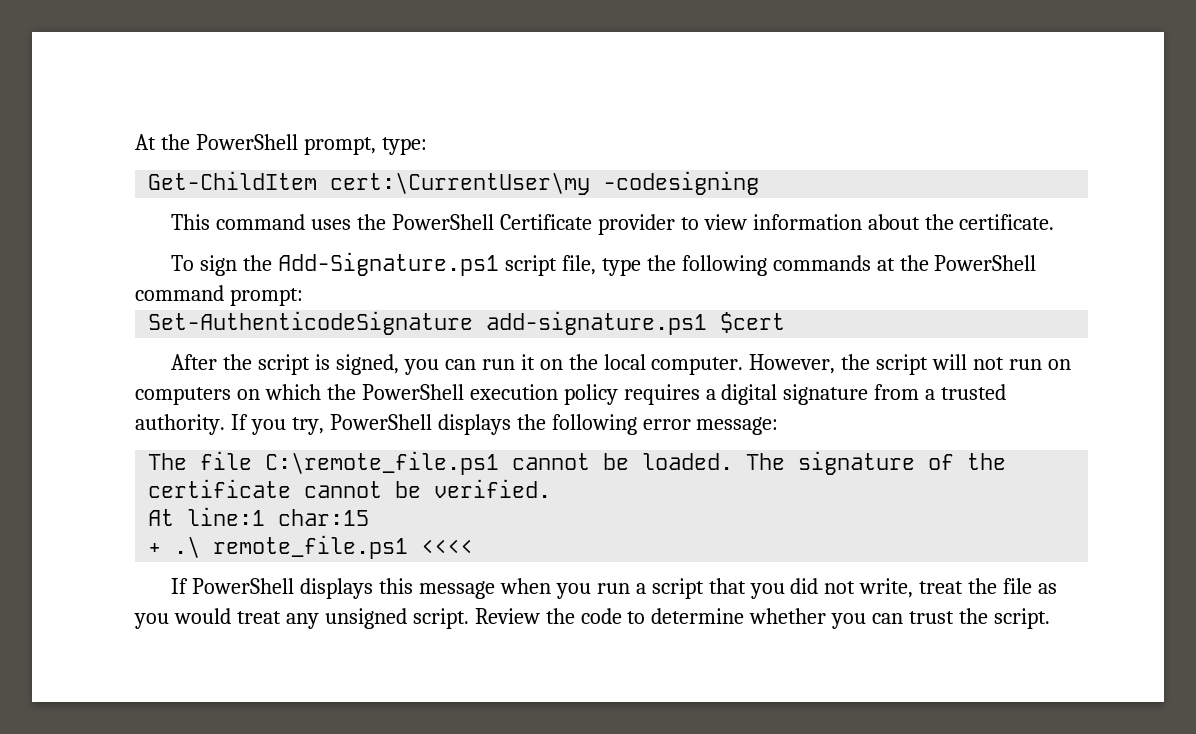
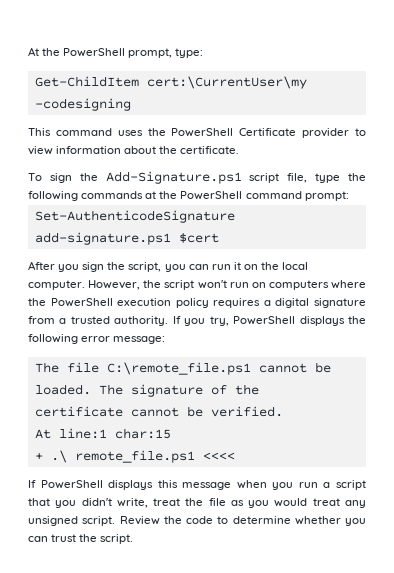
- After the script is signed, you can run it on the local computer.
+ After you sign the script, you can run it on the local computer.
- However, the script will not run on computers on which the PowerShell execution policy requires a digital signature from a trusted authority.
+ However, the script won't run on computers where the PowerShell execution policy requires a digital signature from a trusted authority.
- If PowerShell displays this message when you run a script that you did not write, treat the file as you would treat any unsigned script.
+ If PowerShell displays this message when you run a script that you didn't write, treat the file as you would treat any unsigned script.

